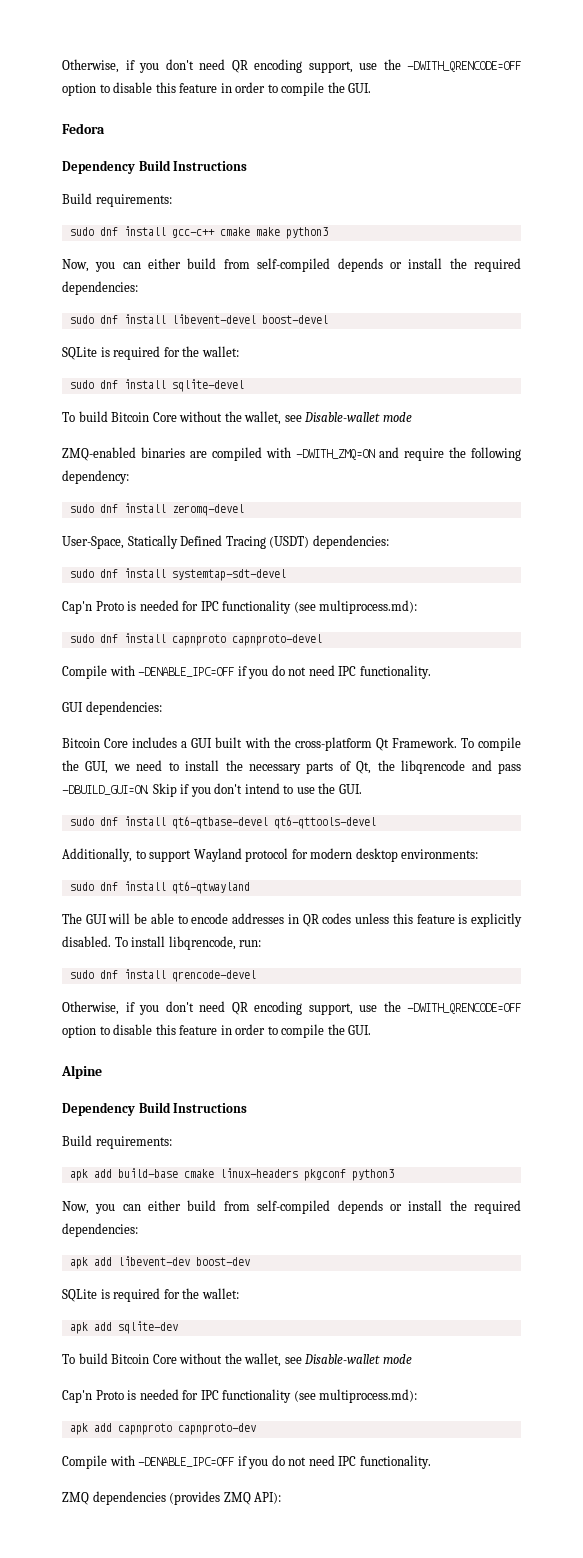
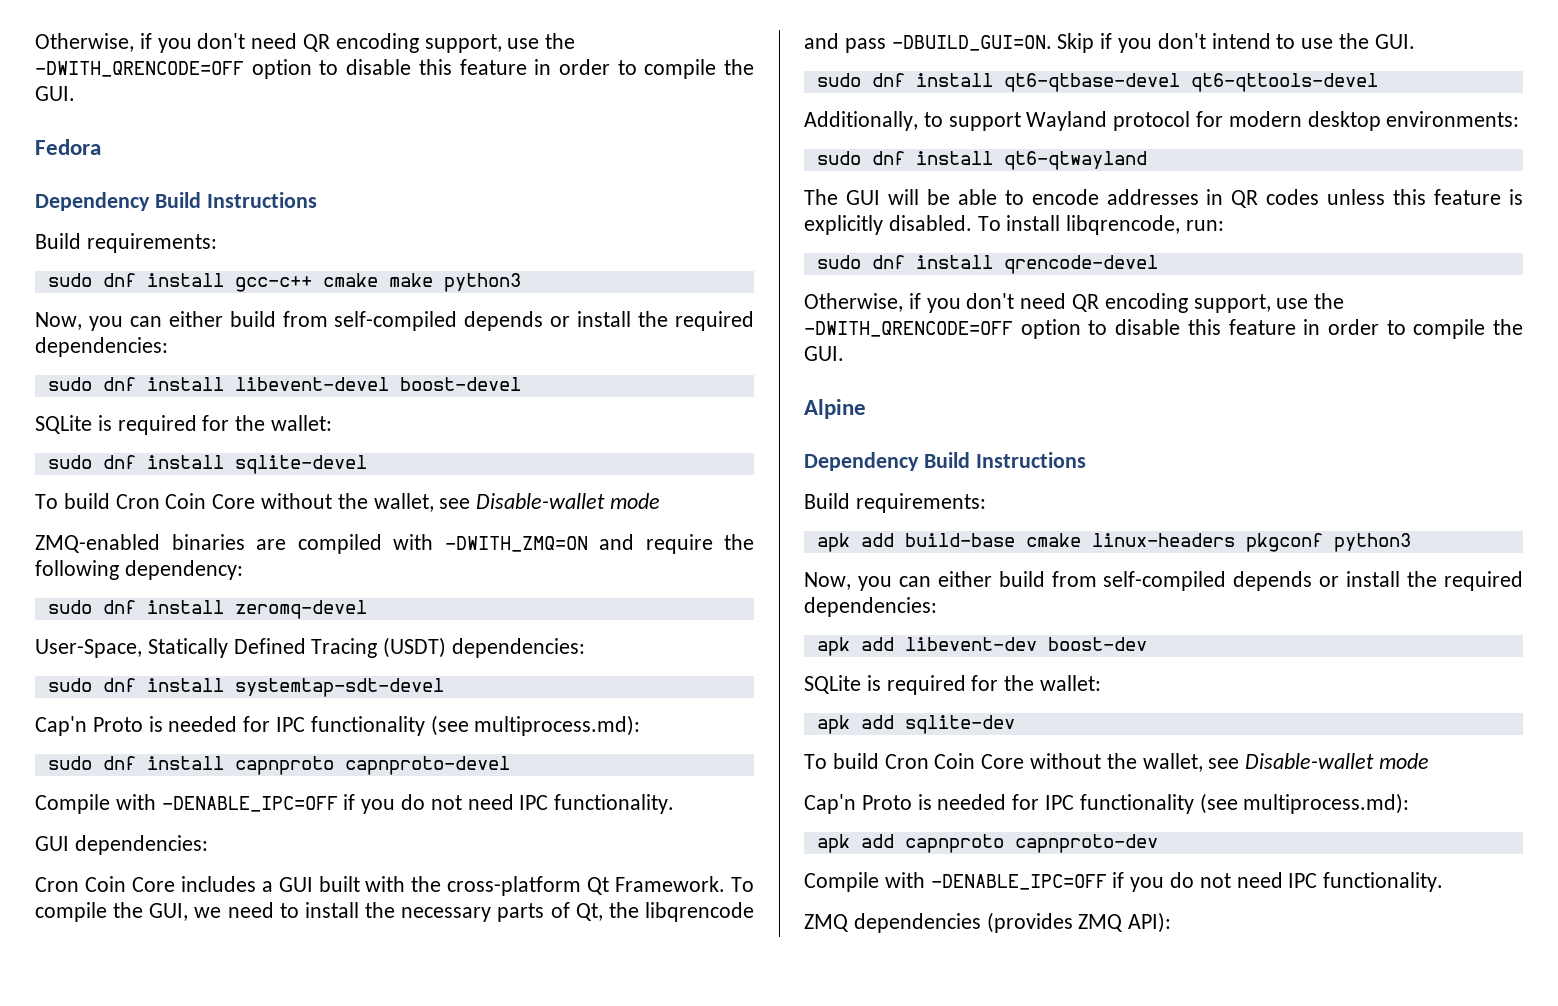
  sudo dnf install sqlite-devel
- To build Bitcoin Core without the wallet, see Disable-wallet mode
+ To build Cron Coin Core without the wallet, see Disable-wallet mode
- Bitcoin Core includes a GUI built with the cross-platform Qt Framework.
+ Cron Coin Core includes a GUI built with the cross-platform Qt Framework.
  apk add sqlite-dev
- To build Bitcoin Core without the wallet, see Disable-wallet mode
+ To build Cron Coin Core without the wallet, see Disable-wallet mode

